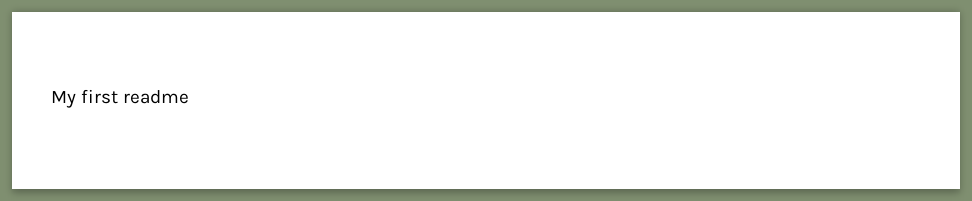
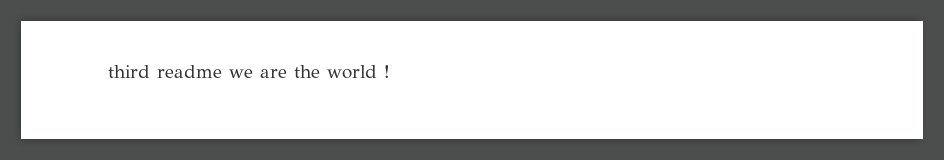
- My first readme
+ third readme we are the world !

